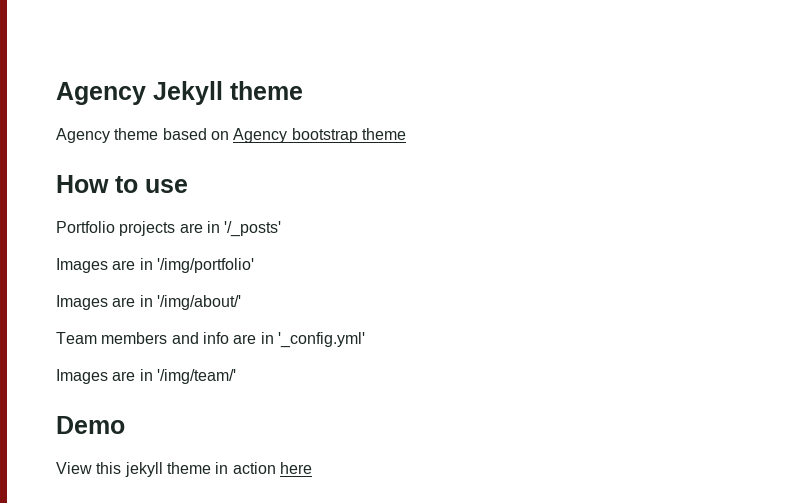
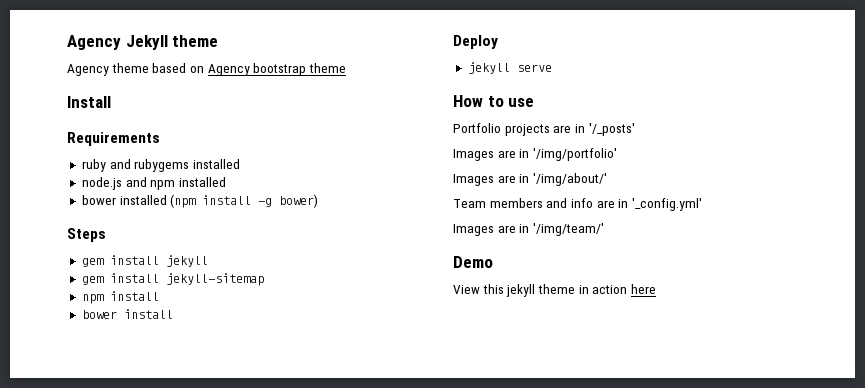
+ Install
+ Requirements
+ ruby and rubygems installed
+ node.js and npm installed
+ bower installed (npm install -g bower)
+ Steps
+ gem install jekyll
+ gem install jekyll-sitemap
+ npm install
+ bower install
+ Deploy
+ jekyll serve

